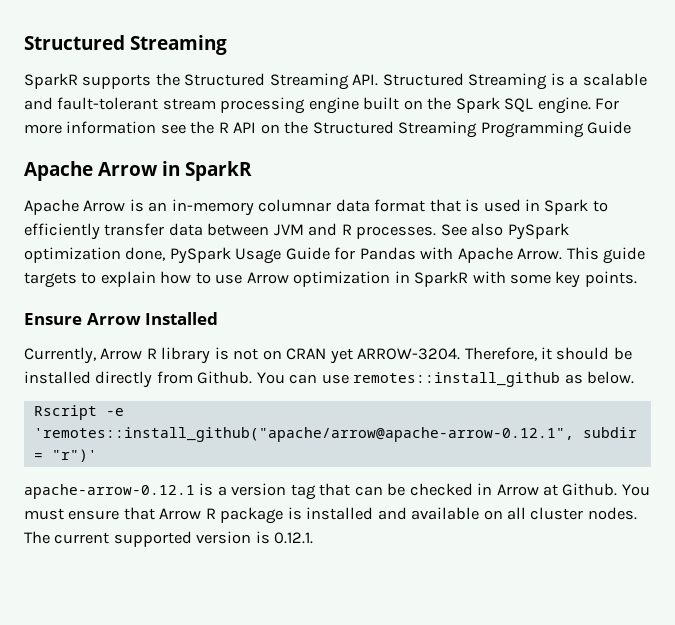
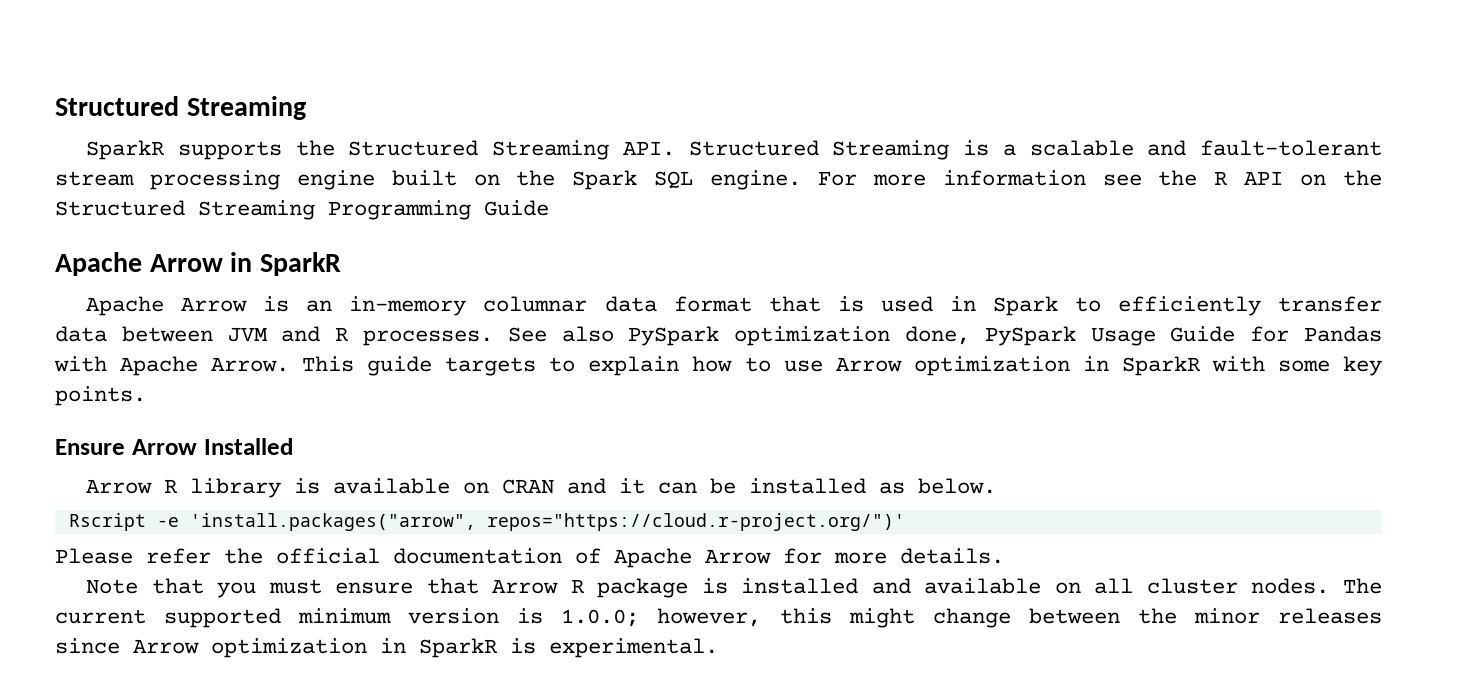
- Currently, Arrow R library is not on CRAN yet ARROW-3204. Therefore, it should be installed directly from Github. You can use remotes::install_github as below.
- Rscript -e 'remotes::install_github("apache/arrow@apache-arrow-0.12.1", subdir = "r")'
- apache-arrow-0.12.1 is a version tag that can be checked in Arrow at Github. You must ensure that Arrow R package is installed and available on all cluster nodes.
+ Arrow R library is available on CRAN and it can be installed as below.
+ Rscript -e 'install.packages("arrow", repos="https://cloud.r-project.org/")'
+ Please refer the official documentation of Apache Arrow for more details.
+ Note that you must ensure that Arrow R package is installed and available on all cluster nodes.
- The current supported version is 0.12.1.
+ The current supported minimum version is 1.0.0; however, this might change between the minor releases since Arrow optimization in SparkR is experimental.

